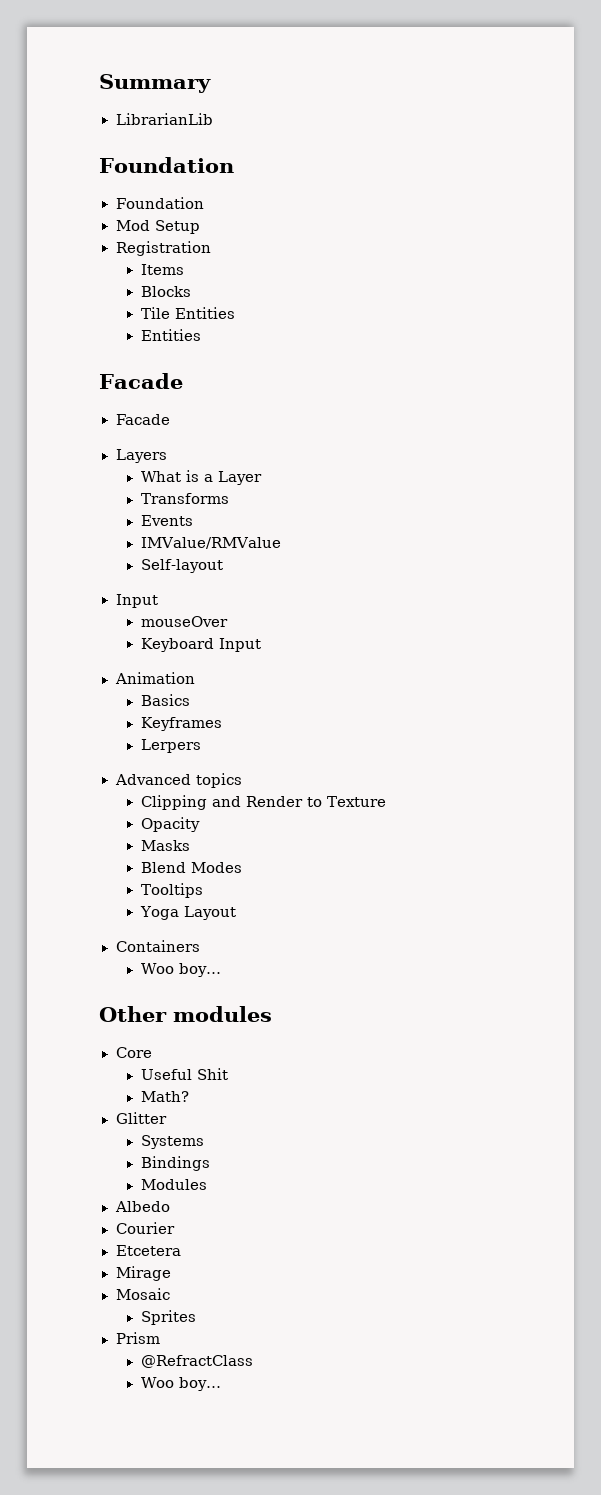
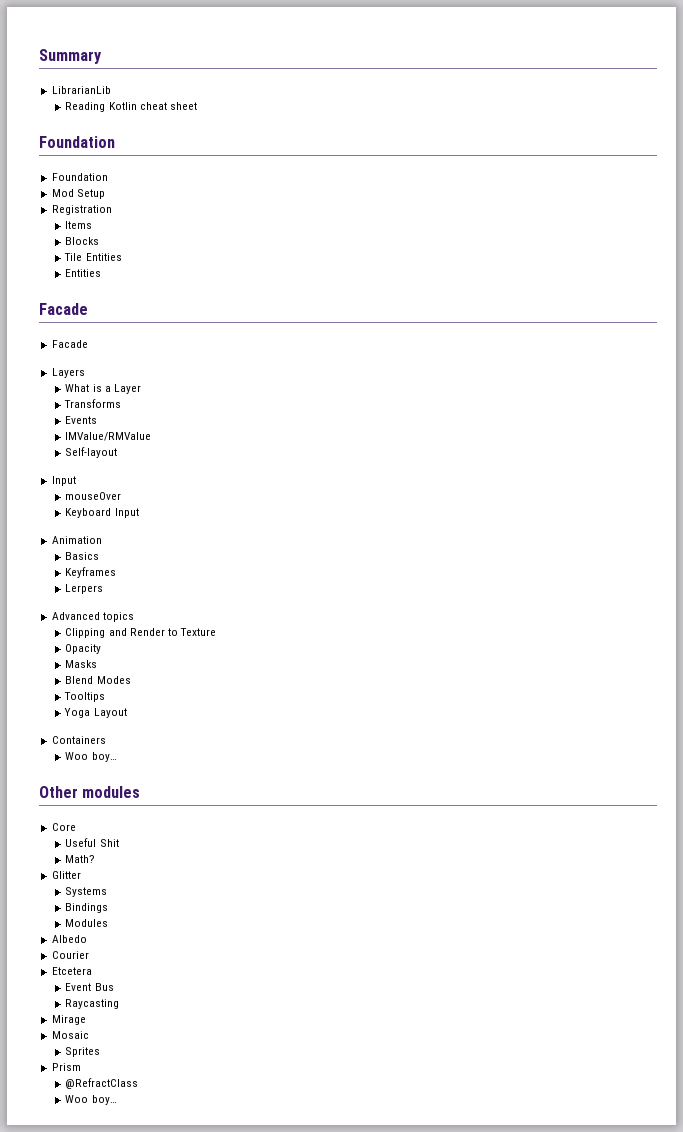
+ Reading Kotlin cheat sheet
+ Event Bus
+ Raycasting

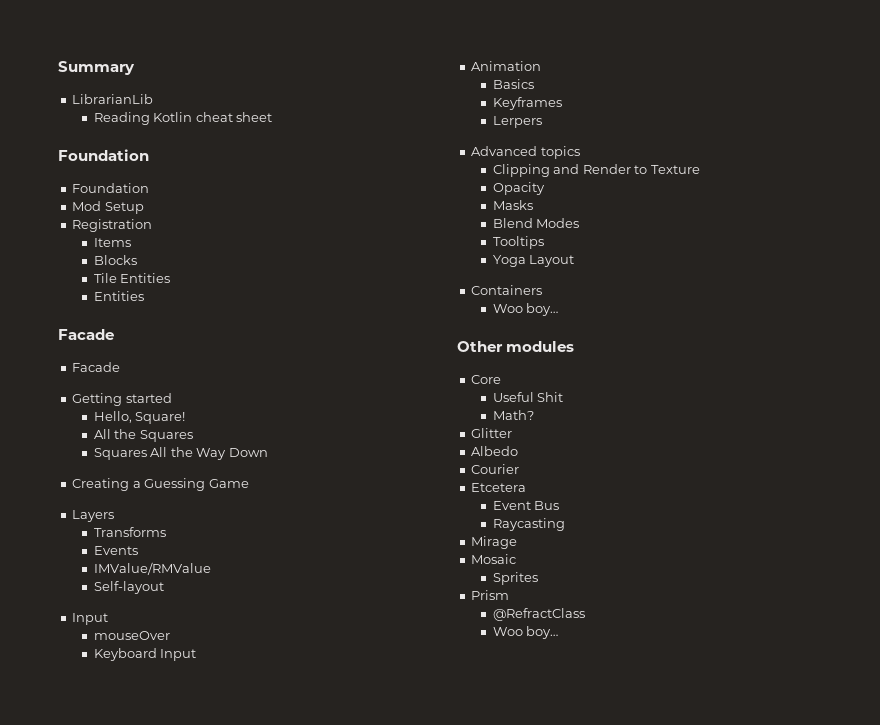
+ Getting started
+ Hello, Square!
+ All the Squares
+ Squares All the Way Down
+ Creating a Guessing Game
  Layers
- What is a Layer
- Systems
- Bindings
- Modules

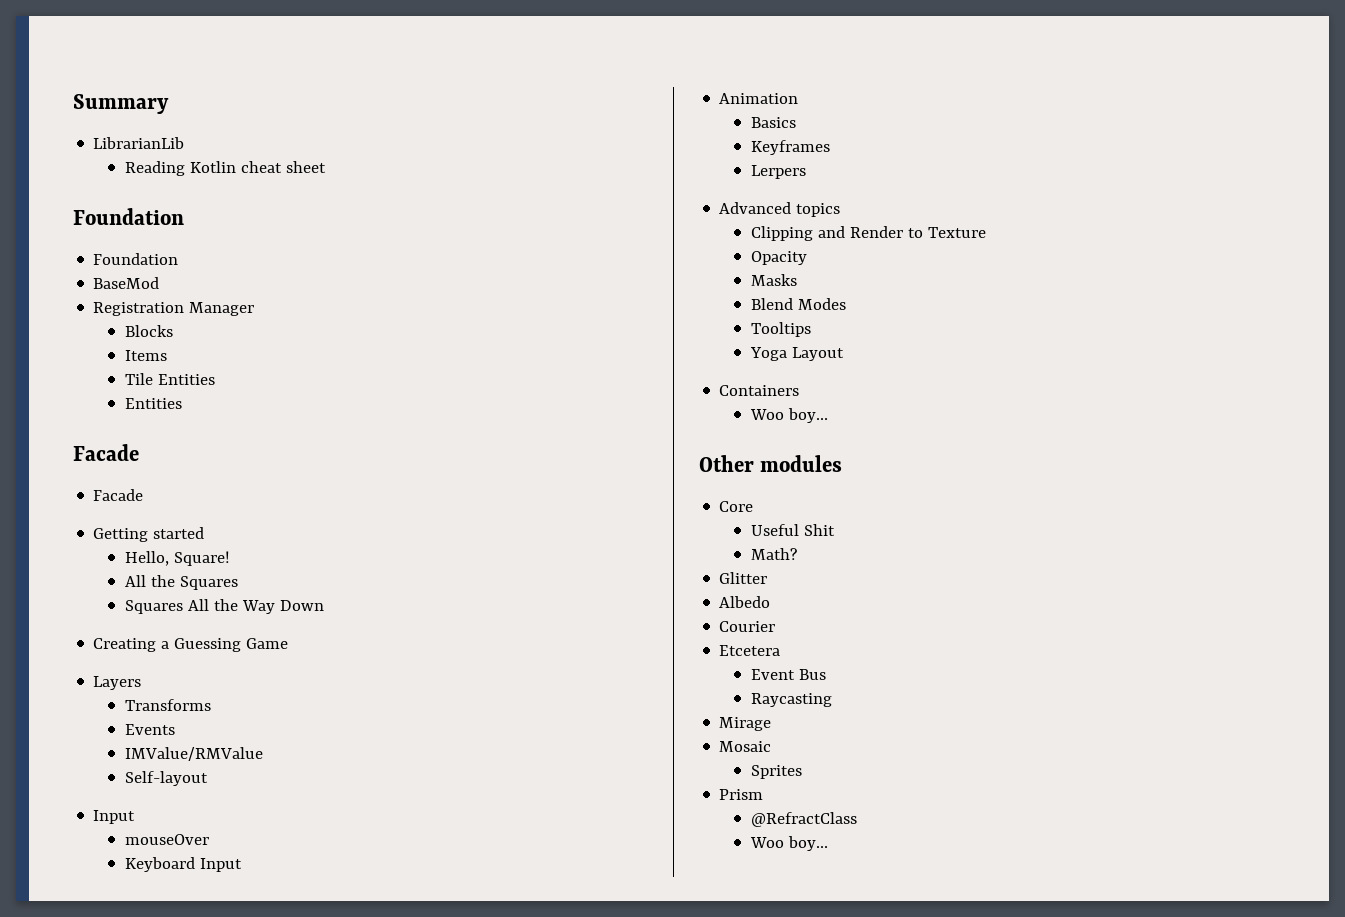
- Mod Setup
+ BaseMod
- Registration
+ Registration Manager
+ Blocks
- Blocks

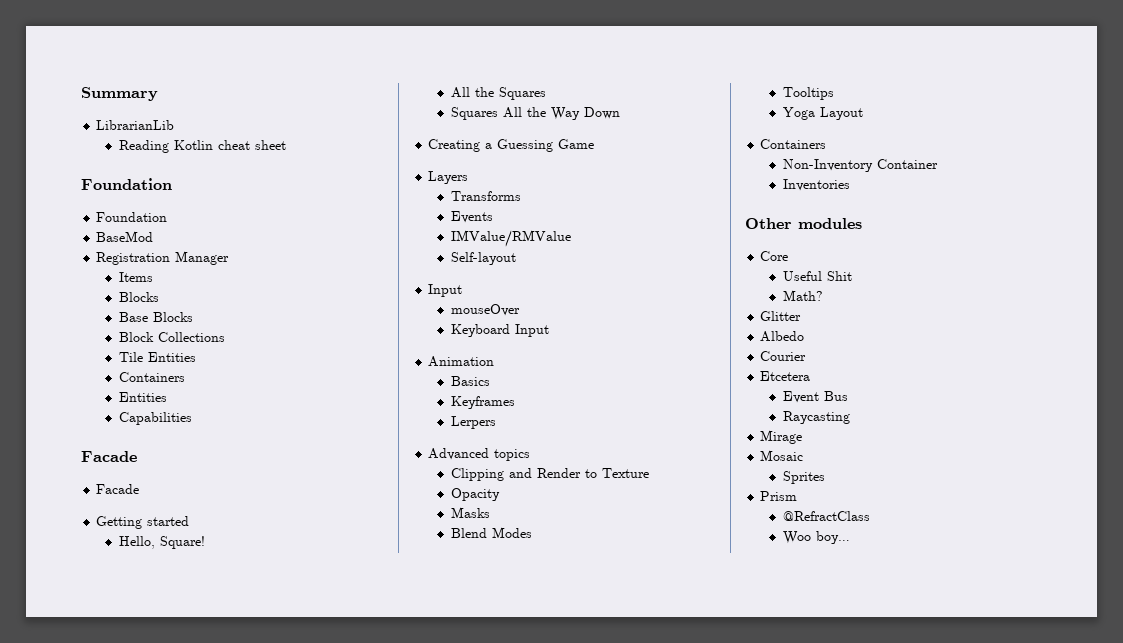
+ Items
  Blocks
- Items
+ Base Blocks
+ Block Collections
  Tile Entities
+ Containers
  Entities
+ Capabilities
  Yoga Layout
  Containers
- Woo boy…
+ Non-Inventory Container
+ Inventories

